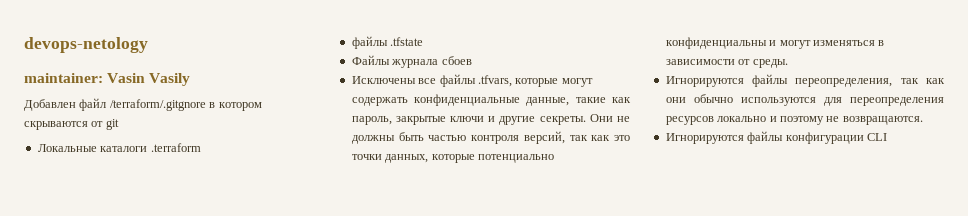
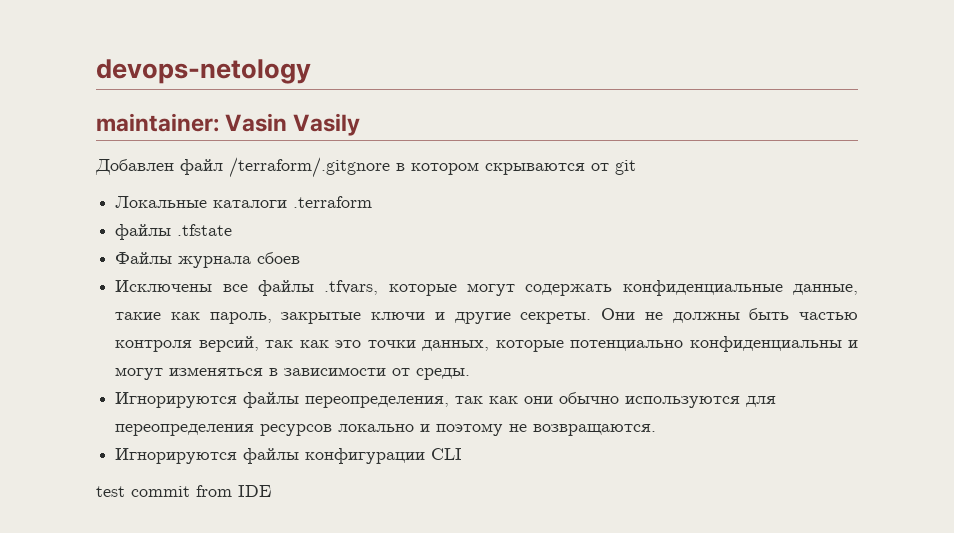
+ test commit from IDE

